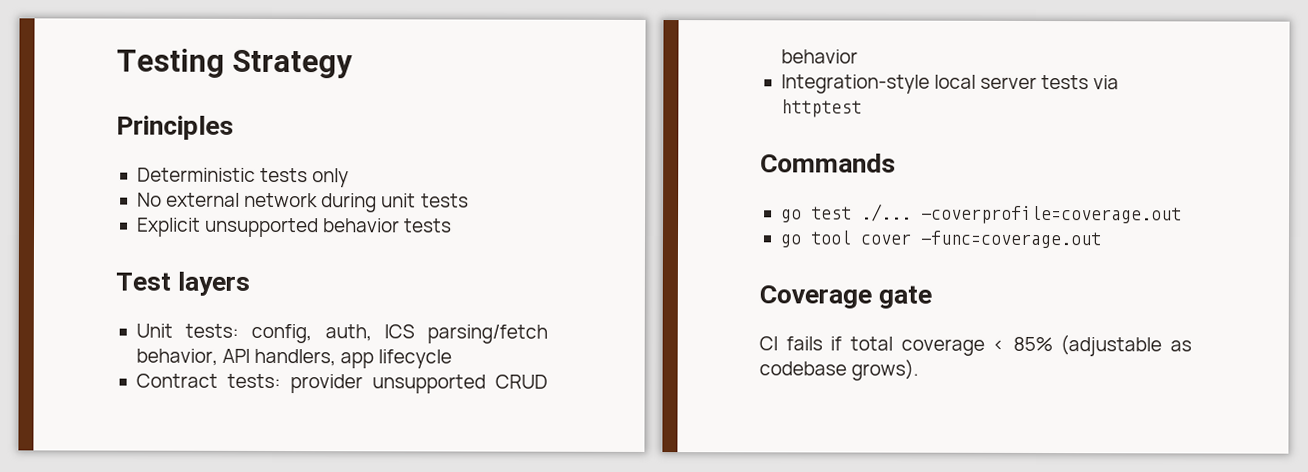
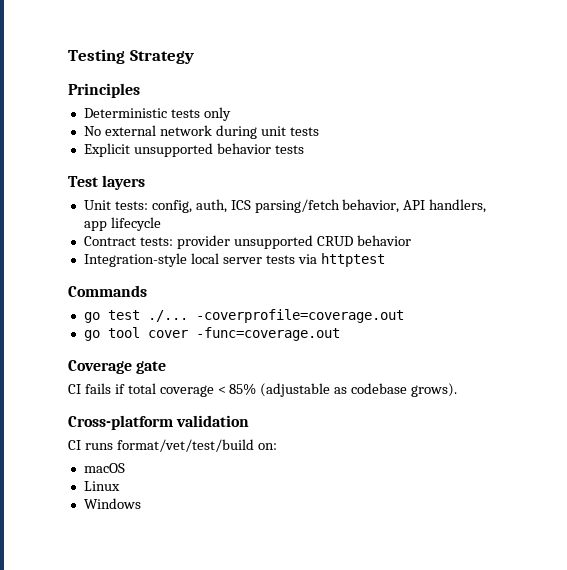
+ Cross-platform validation
+ CI runs format/vet/test/build on:
+ macOS
+ Linux
+ Windows

